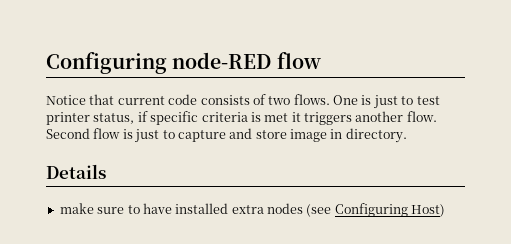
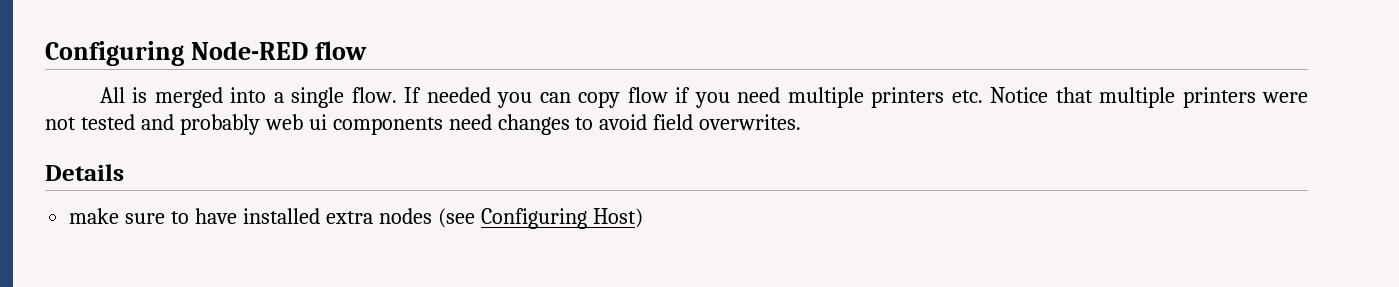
- Configuring node-RED flow
+ Configuring Node-RED flow
- Notice that current code consists of two flows. One is just to test printer status, if specific criteria is met it triggers another flow. Second flow is just to capture and store image in directory.
+ All is merged into a single flow. If needed you can copy flow if you need multiple printers etc. Notice that multiple printers were not tested and probably web ui components need changes to avoid field overwrites.

